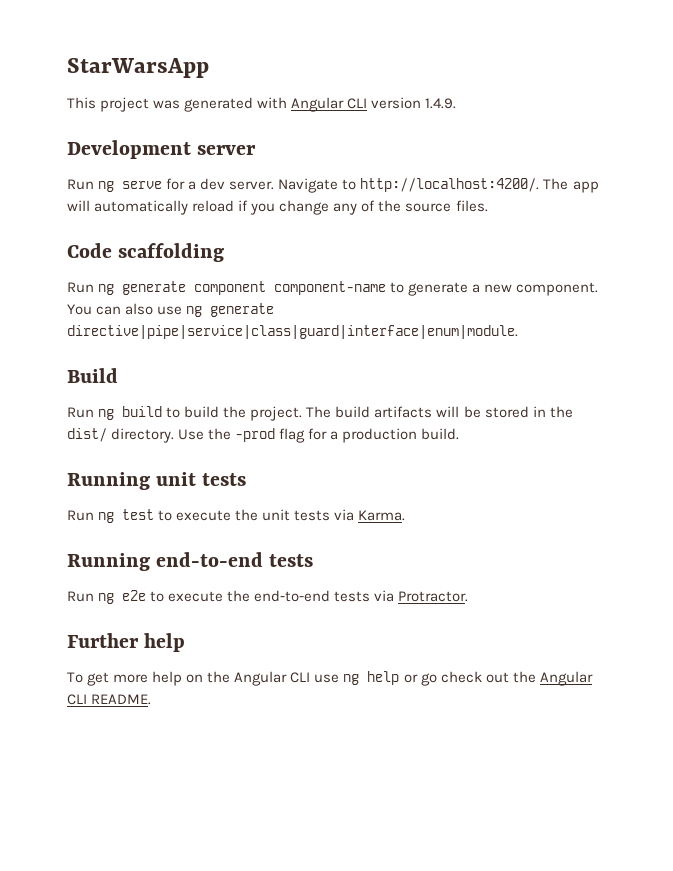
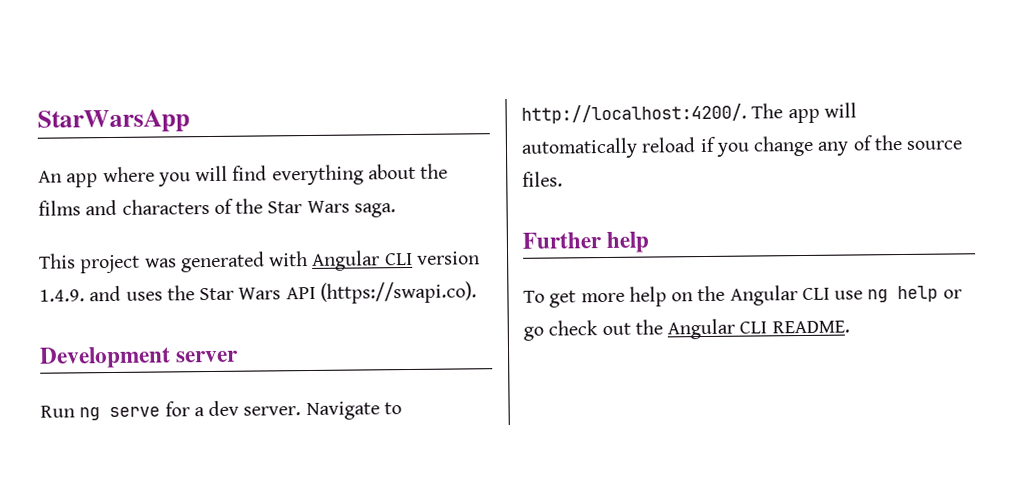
+ An app where you will find everything about the films and characters of the Star Wars saga.
- This project was generated with Angular CLI version 1.4.9.
+ This project was generated with Angular CLI version 1.4.9. and uses the Star Wars API (https://swapi.co).
- Code scaffolding
- Run ng generate component component-name to generate a new component. You can also use ng generate directive|pipe|service|class|guard|interface|enum|module.
- Build
- Run ng build to build the project. The build artifacts will be stored in the dist/ directory. Use the -prod flag for a production build.
- Running unit tests
- Run ng test to execute the unit tests via Karma.
- Running end-to-end tests
- Run ng e2e to execute the end-to-end tests via Protractor.

